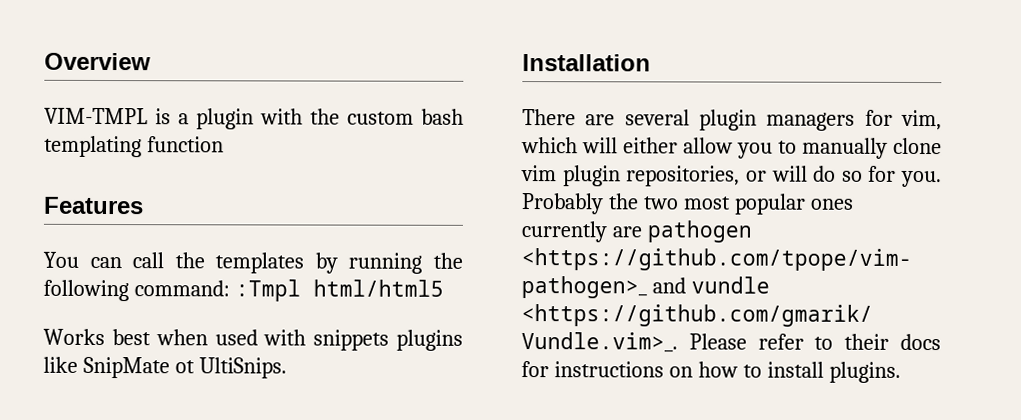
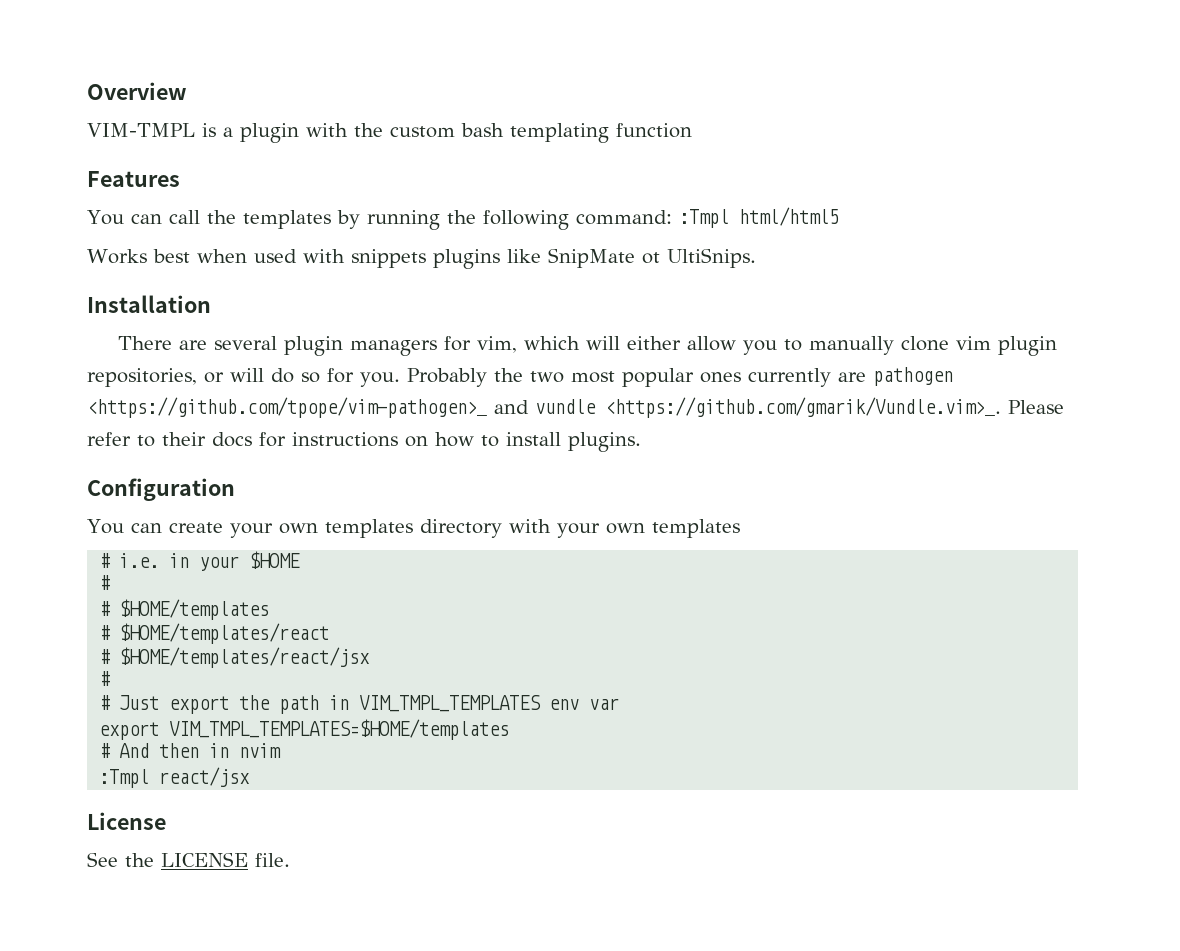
+ Configuration
+ You can create your own templates directory with your own templates
+ # i.e. in your $HOME
+ #
+ # $HOME/templates
+ # $HOME/templates/react
+ # $HOME/templates/react/jsx
+ #
+ # Just export the path in VIM_TMPL_TEMPLATES env var
+ export VIM_TMPL_TEMPLATES=$HOME/templates
+ # And then in nvim
+ :Tmpl react/jsx
+ License
+ See the LICENSE file.

